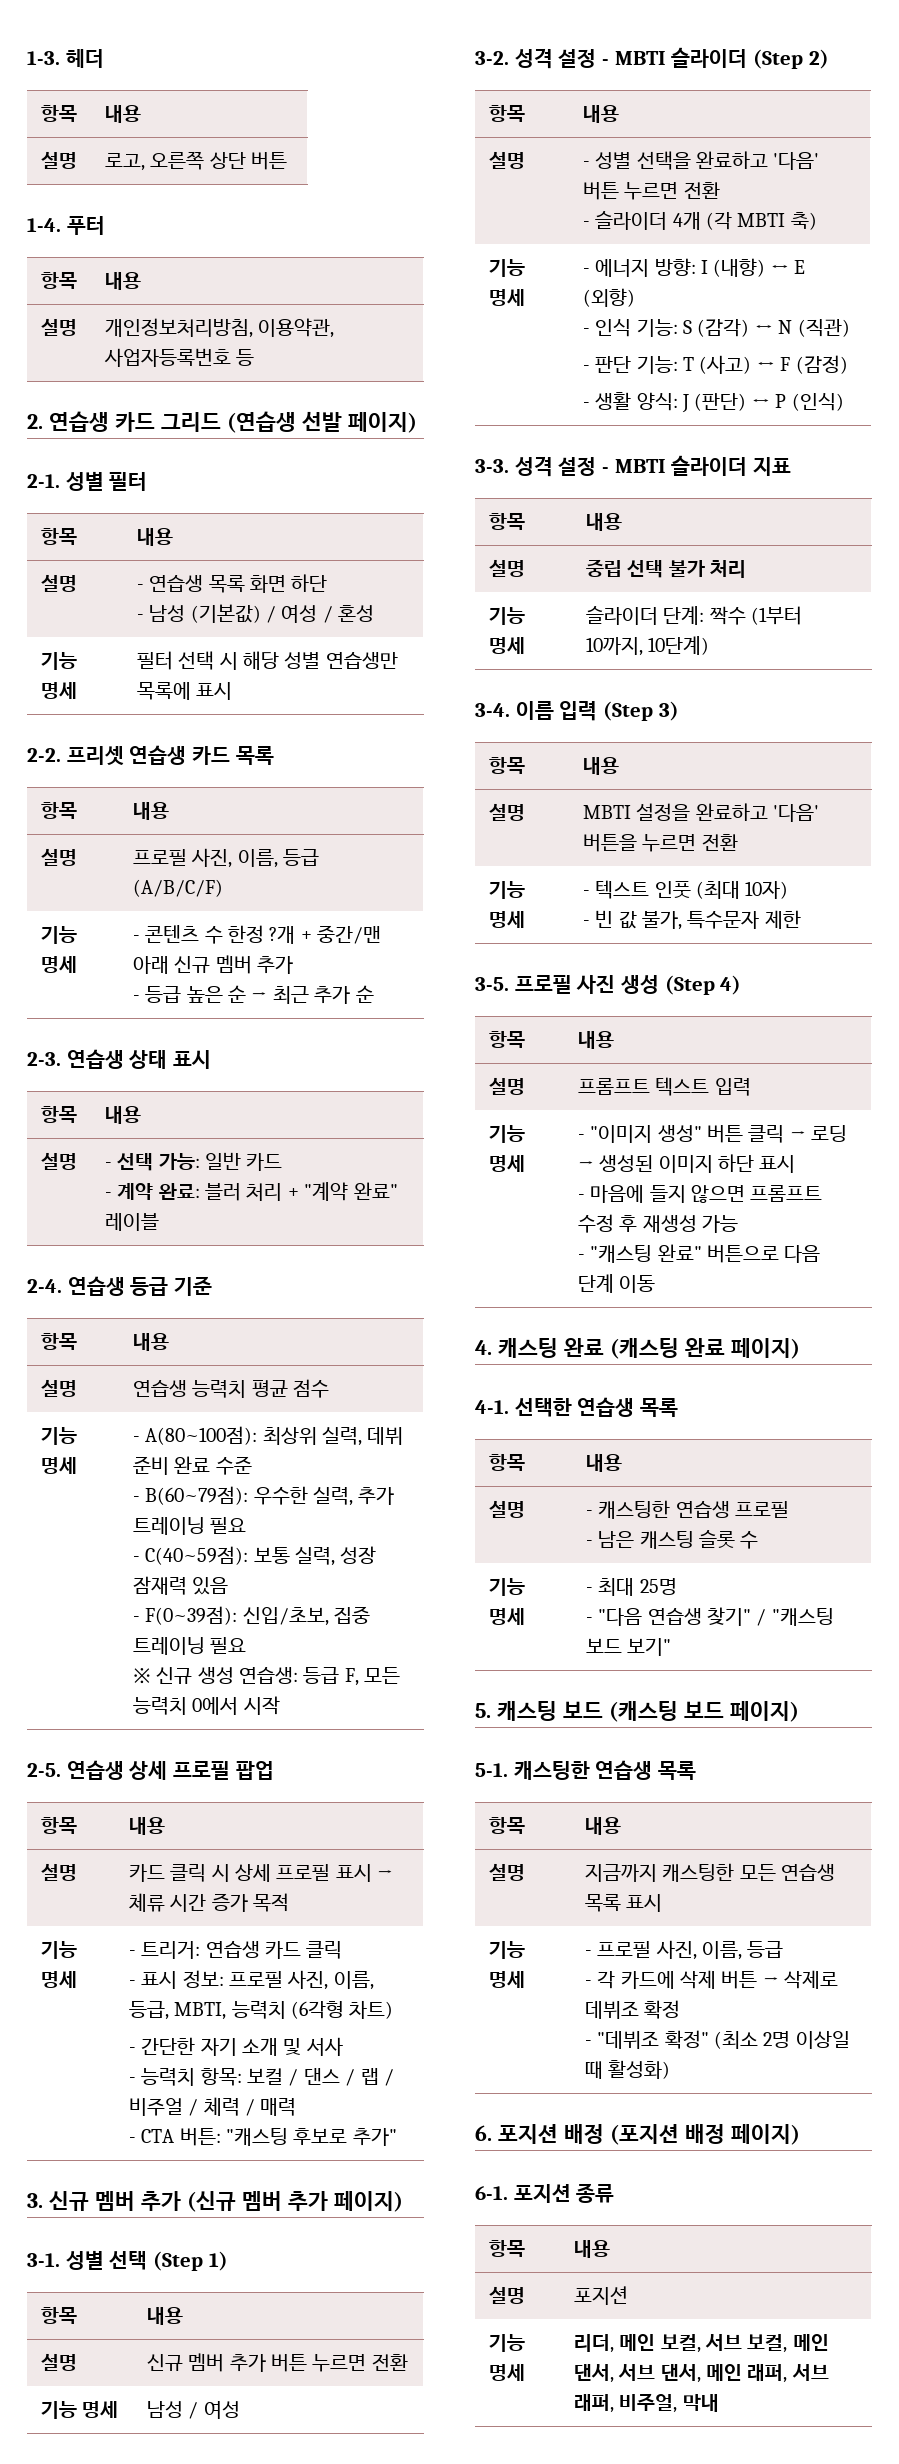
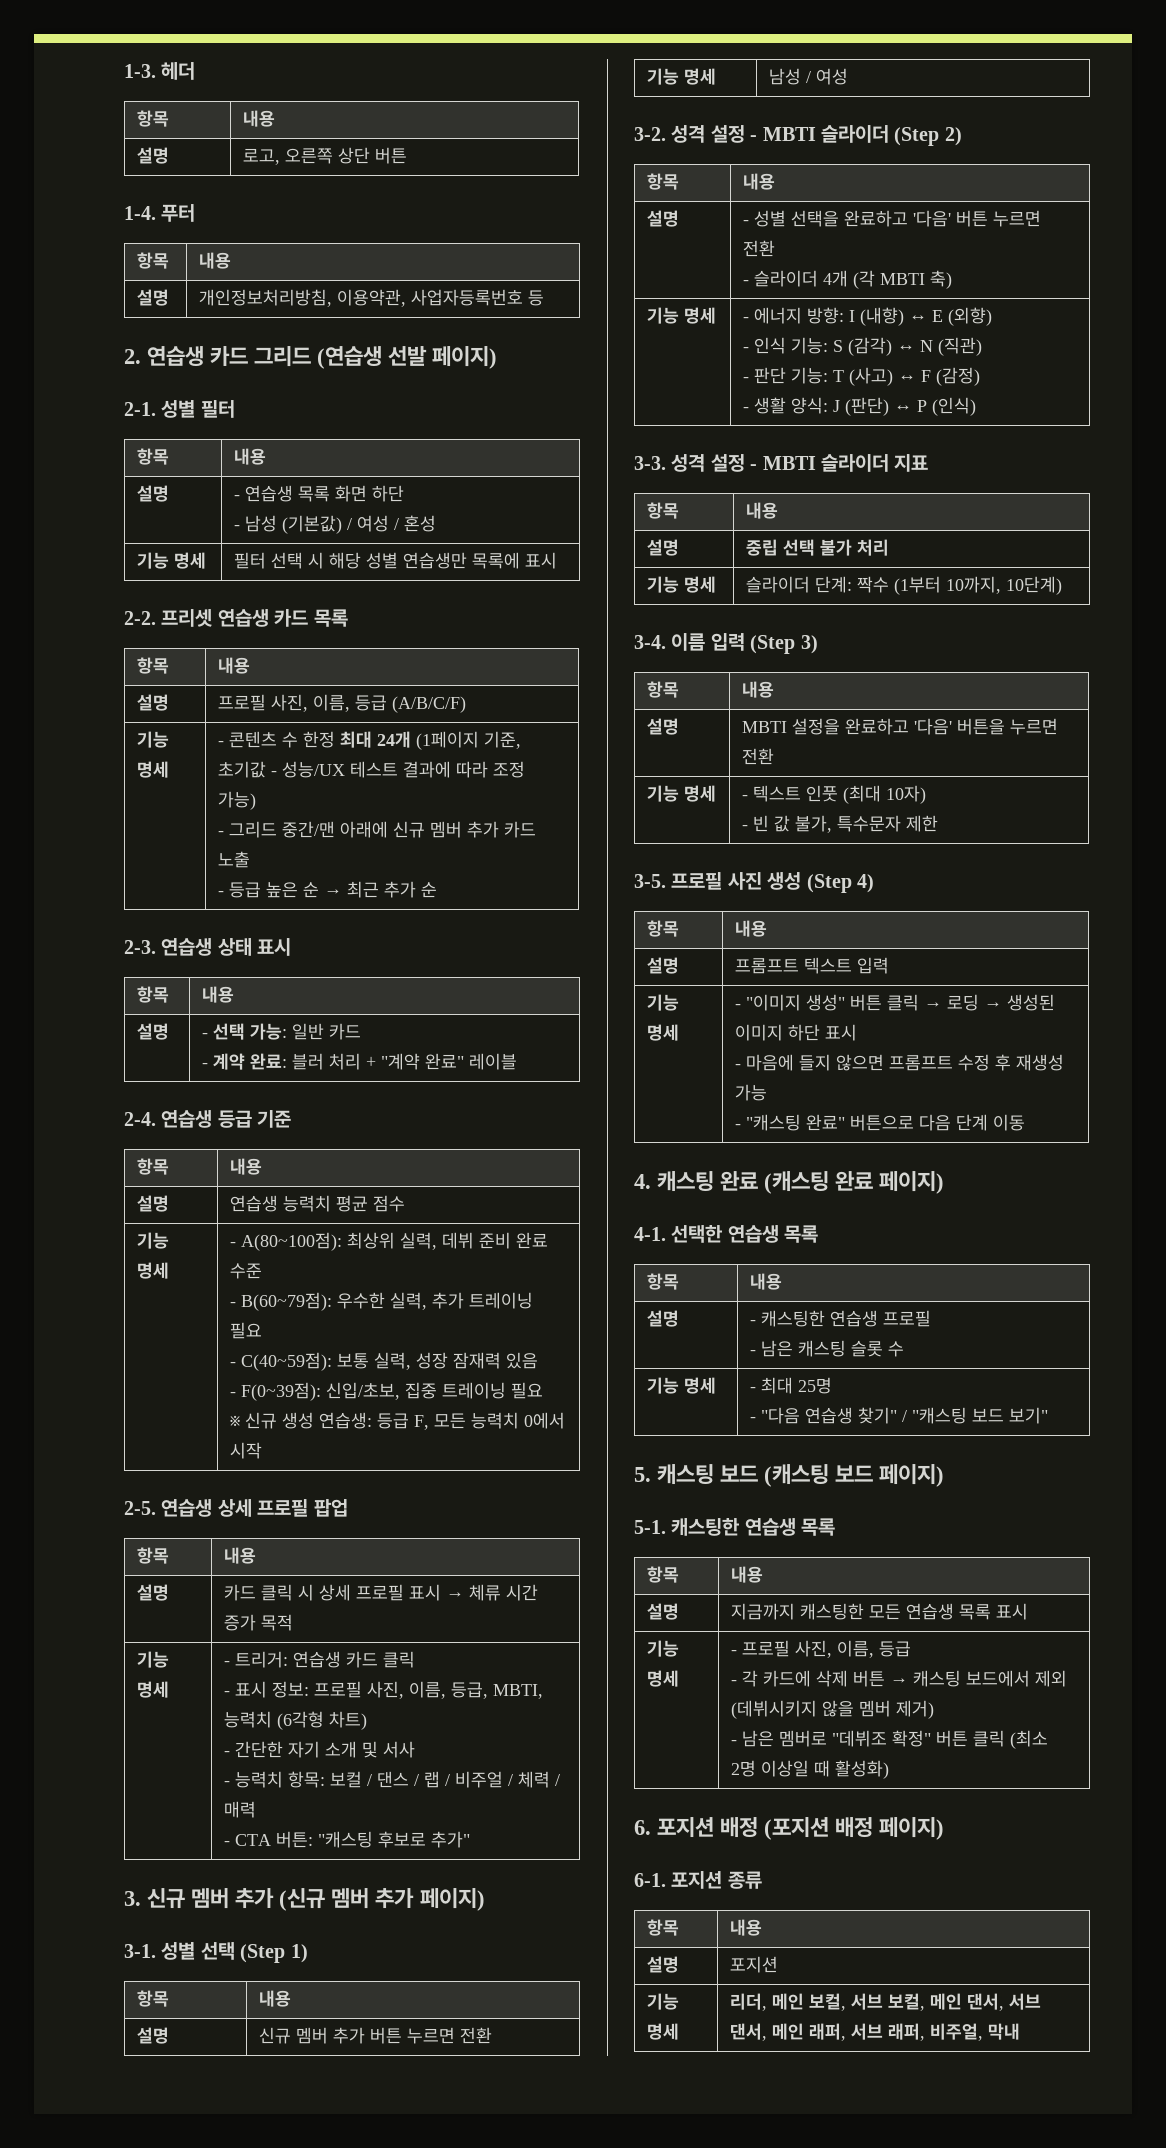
- 기능 명세 | - 콘텐츠 수 한정 ?개 + 중간/맨 아래 신규 멤버 추가
+ 기능 명세 | - 콘텐츠 수 한정 최대 24개 (1페이지 기준, 초기값 - 성능/UX 테스트 결과에 따라 조정 가능)
+ - 그리드 중간/맨 아래에 신규 멤버 추가 카드 노출
  기능 명세 | - 프로필 사진, 이름, 등급
- - 각 카드에 삭제 버튼 → 삭제로 데뷔조 확정
- - "데뷔조 확정" (최소 2명 이상일 때 활성화)
+ - 각 카드에 삭제 버튼 → 캐스팅 보드에서 제외 (데뷔시키지 않을 멤버 제거)
+ - 남은 멤버로 "데뷔조 확정" 버튼 클릭 (최소 2명 이상일 때 활성화)

